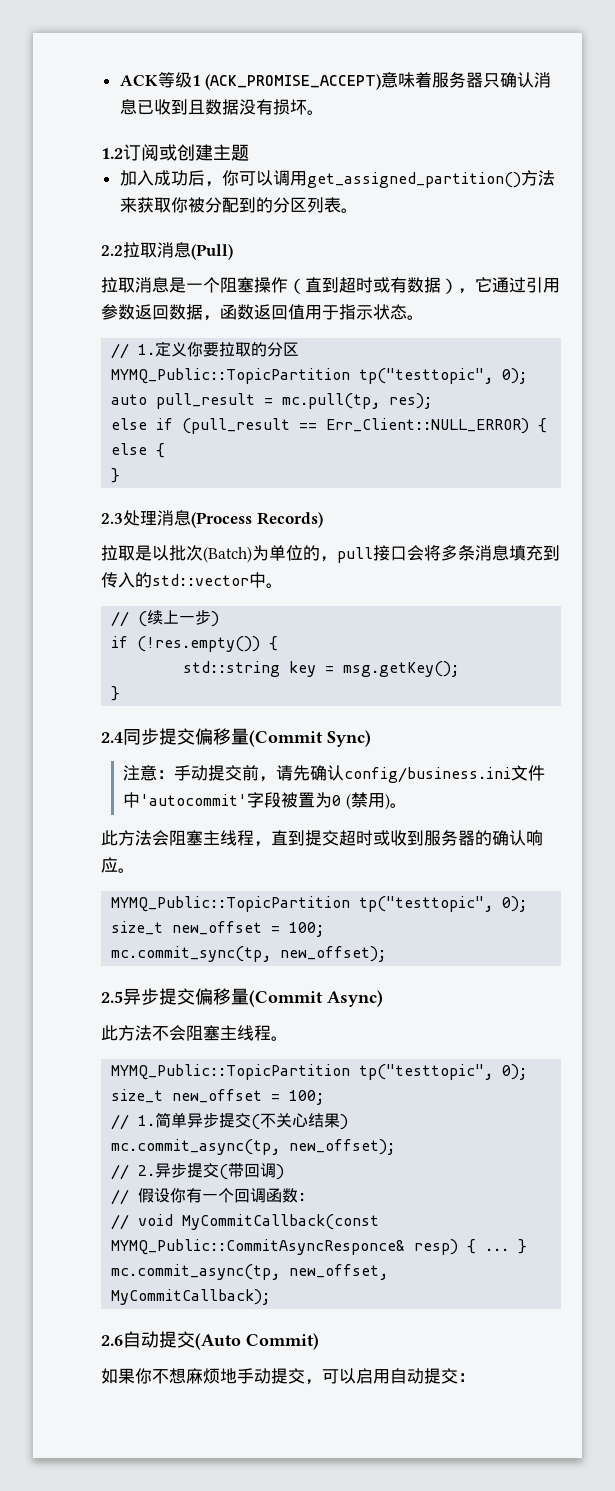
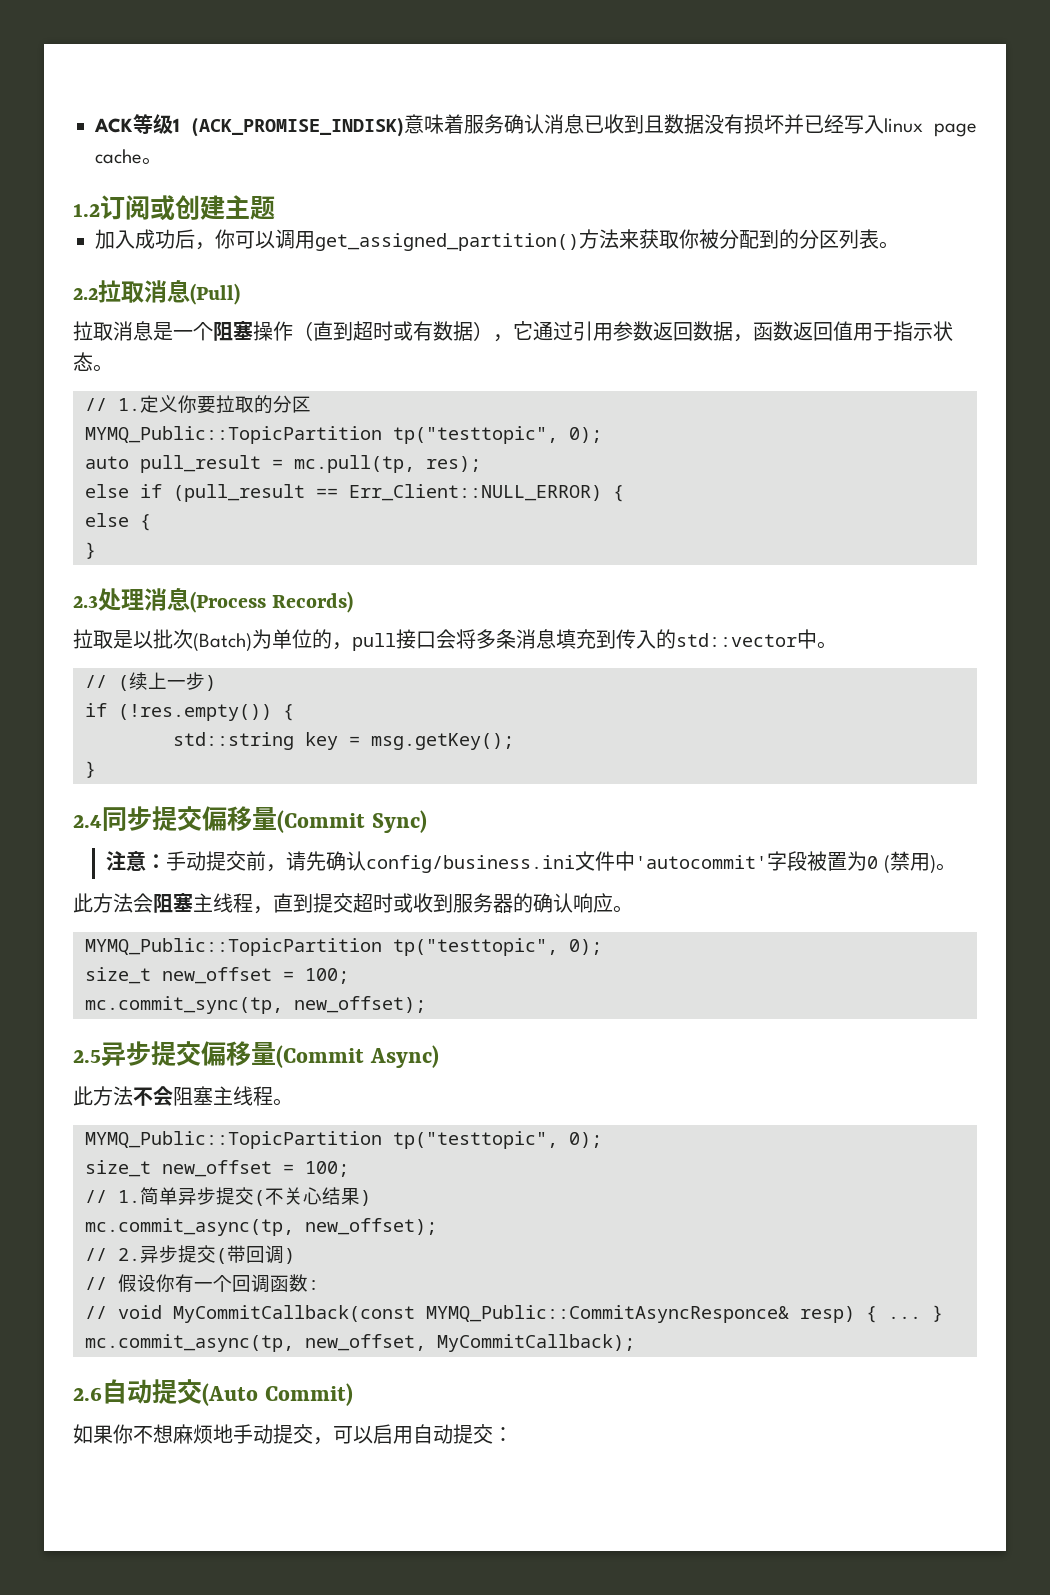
- ACK等级1 (ACK_PROMISE_ACCEPT)意味着服务器只确认消息已收到且数据没有损坏。
+ ACK等级1 (ACK_PROMISE_INDISK)意味着服务确认消息已收到且数据没有损坏并已经写入linux page cache。

